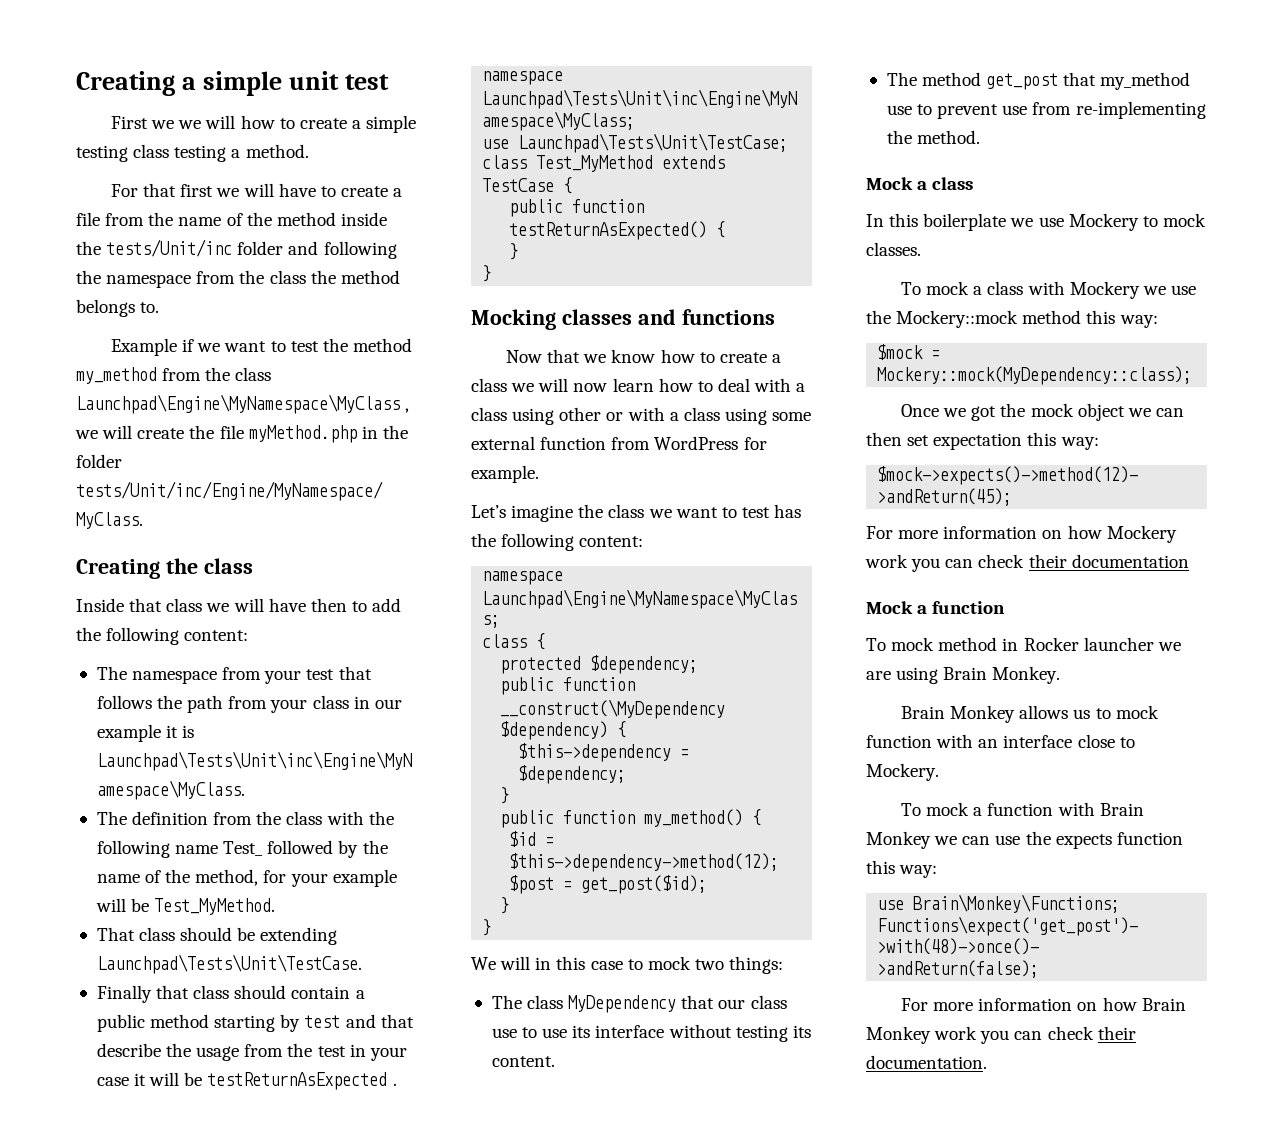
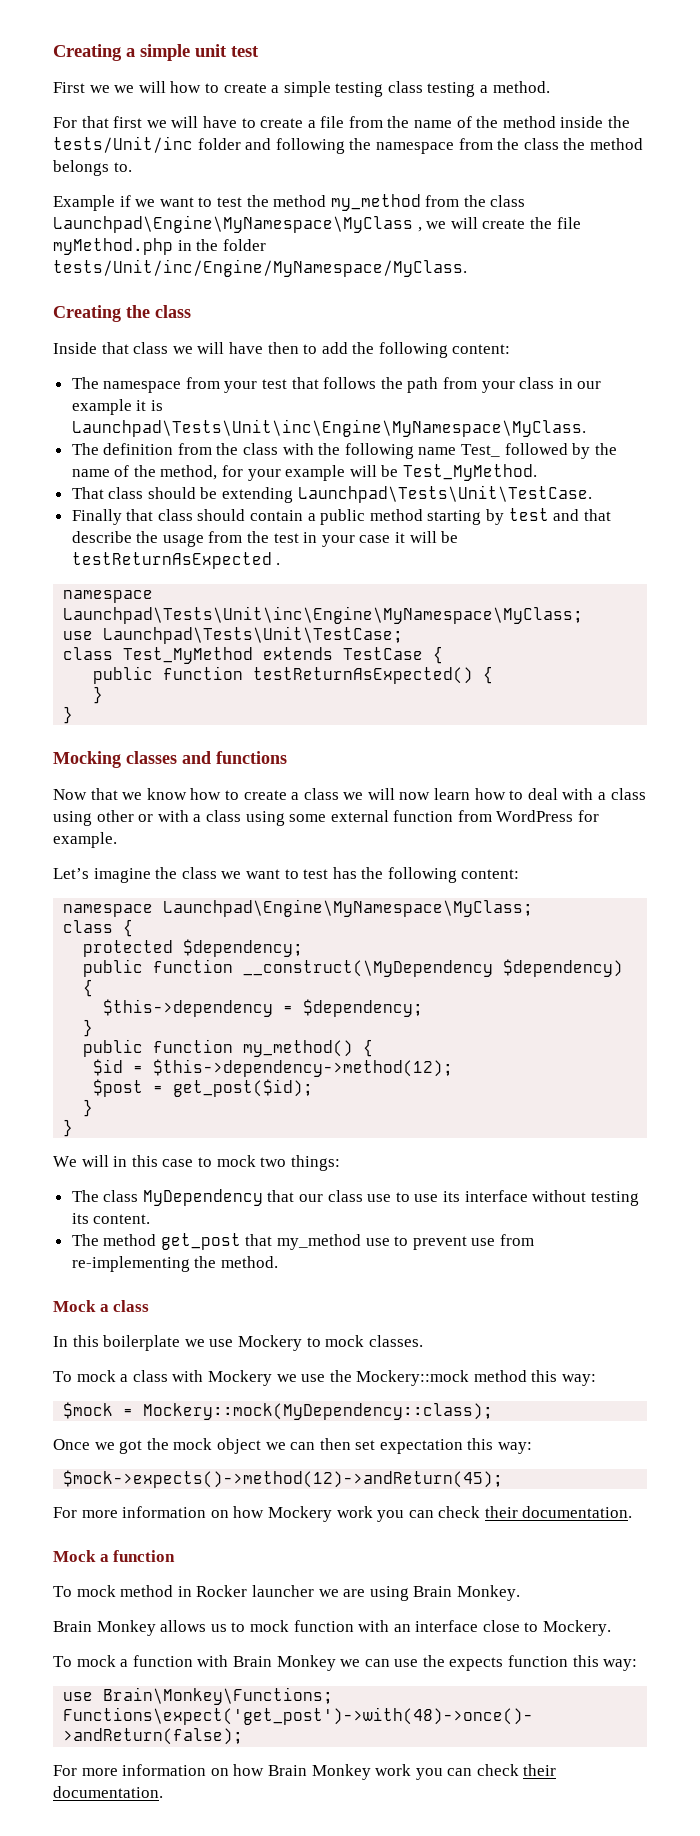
- For more information on how Mockery work you can check their documentation
+ For more information on how Mockery work you can check their documentation.

